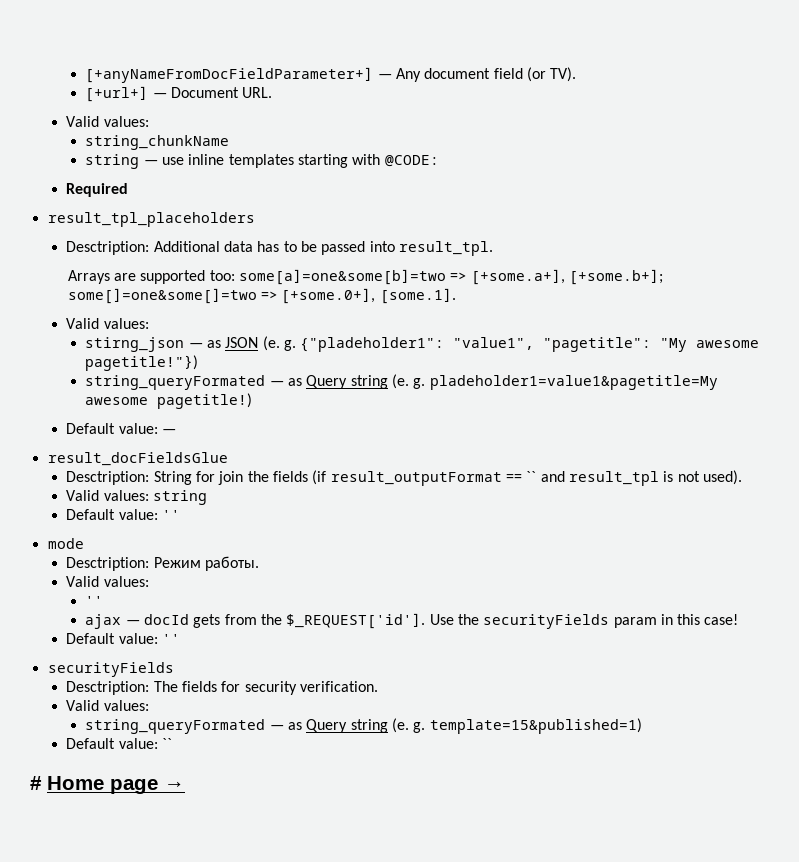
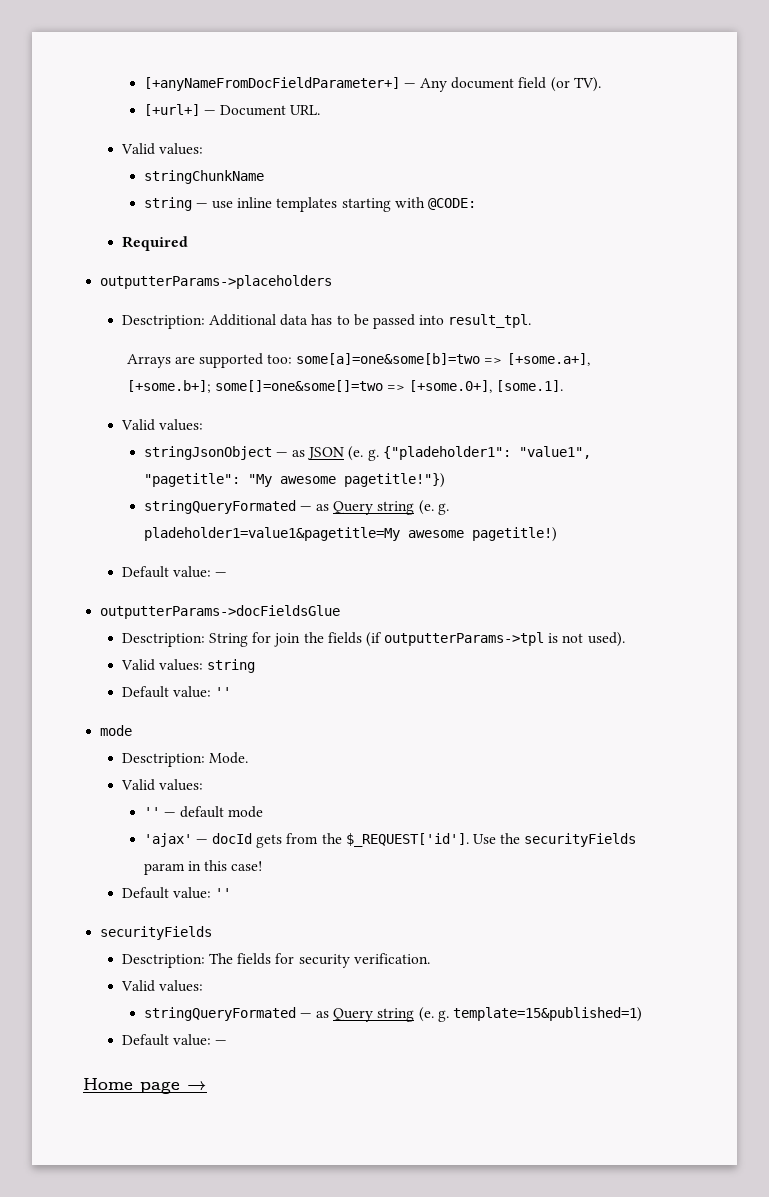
- string_chunkName
+ stringChunkName
- result_tpl_placeholders
+ outputterParams->placeholders
- stirng_json — as JSON (e. g.
+ stringJsonObject — as JSON (e. g.
- string_queryFormated — as Query string (e. g. pladeholder1=value1&pagetitle=My awesome pagetitle!)
+ stringQueryFormated — as Query string (e. g. pladeholder1=value1&pagetitle=My awesome pagetitle!)
- result_docFieldsGlue
+ outputterParams->docFieldsGlue
- Desctription: String for join the fields (if result_outputFormat == `` and result_tpl is not used).
+ Desctription: String for join the fields (if outputterParams->tpl is not used).
- Desctription: Режим работы.
+ Desctription: Mode.
  Valid values:
- ''
- ajax — docId gets from the $_REQUEST['id'].
+ '' — default mode
+ 'ajax' — docId gets from the $_REQUEST['id'].
- string_queryFormated — as Query string (e. g. template=15&published=1)
- Default value: ``
- # Home page →
+ stringQueryFormated — as Query string (e. g. template=15&published=1)
+ Default value: —
+ Home page →

